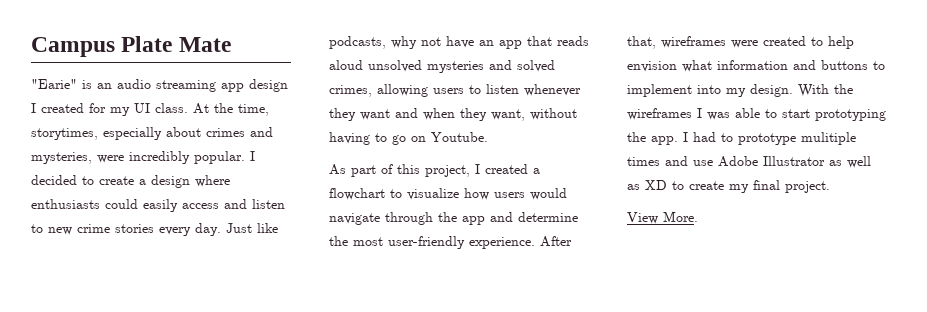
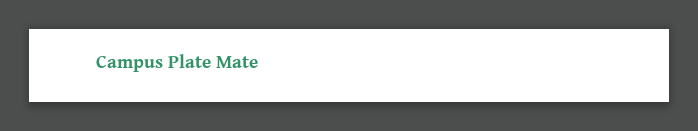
- "Earie" is an audio streaming app design I created for my UI class. At the time, storytimes, especially about crimes and mysteries, were incredibly popular. I decided to create a design where enthusiasts could easily access and listen to new crime stories every day. Just like podcasts, why not have an app that reads aloud unsolved mysteries and solved crimes, allowing users to listen whenever they want and when they want, without having to go on Youtube.
- As part of this project, I created a flowchart to visualize how users would navigate through the app and determine the most user-friendly experience. After that, wireframes were created to help envision what information and buttons to implement into my design. With the wireframes I was able to start prototyping the app. I had to prototype mulitiple times and use Adobe Illustrator as well as XD to create my final project.
- View More.

